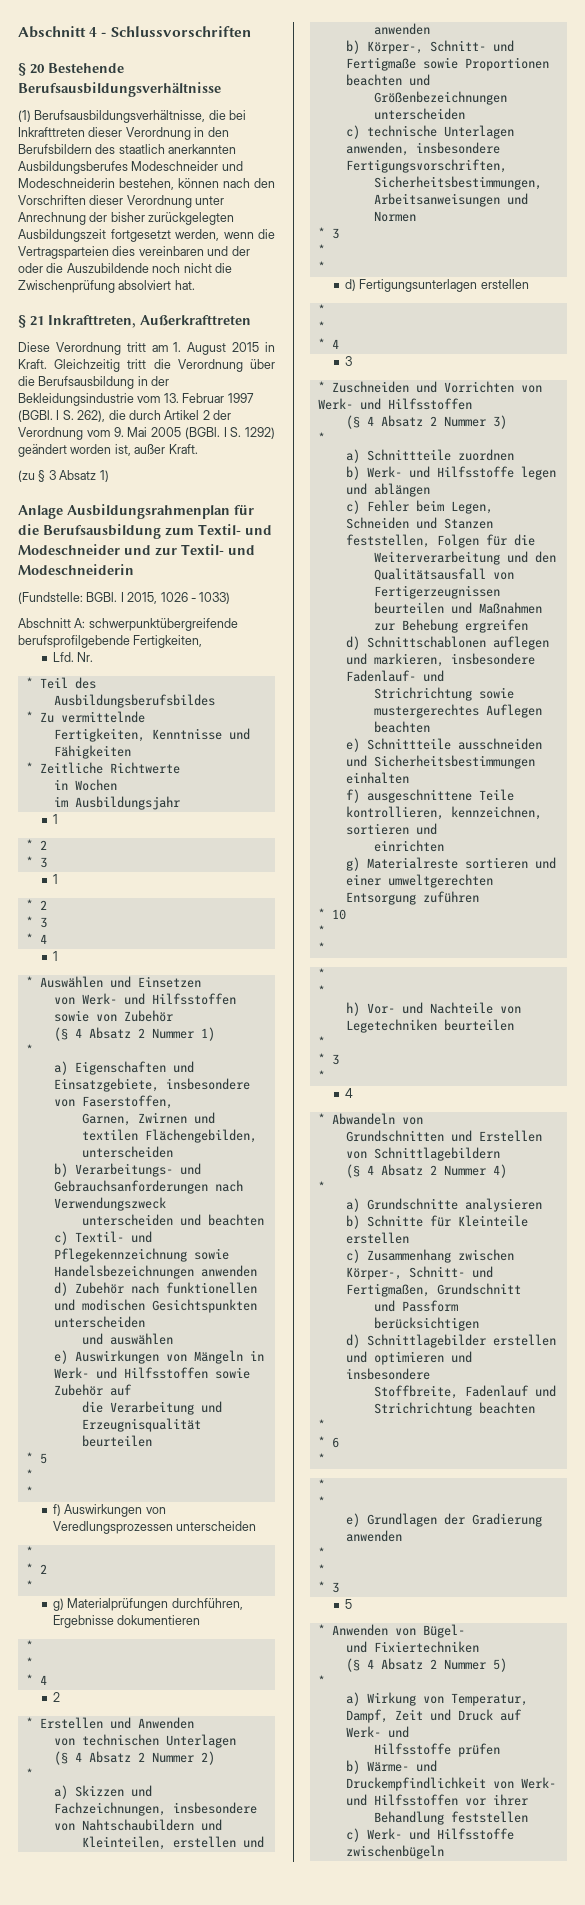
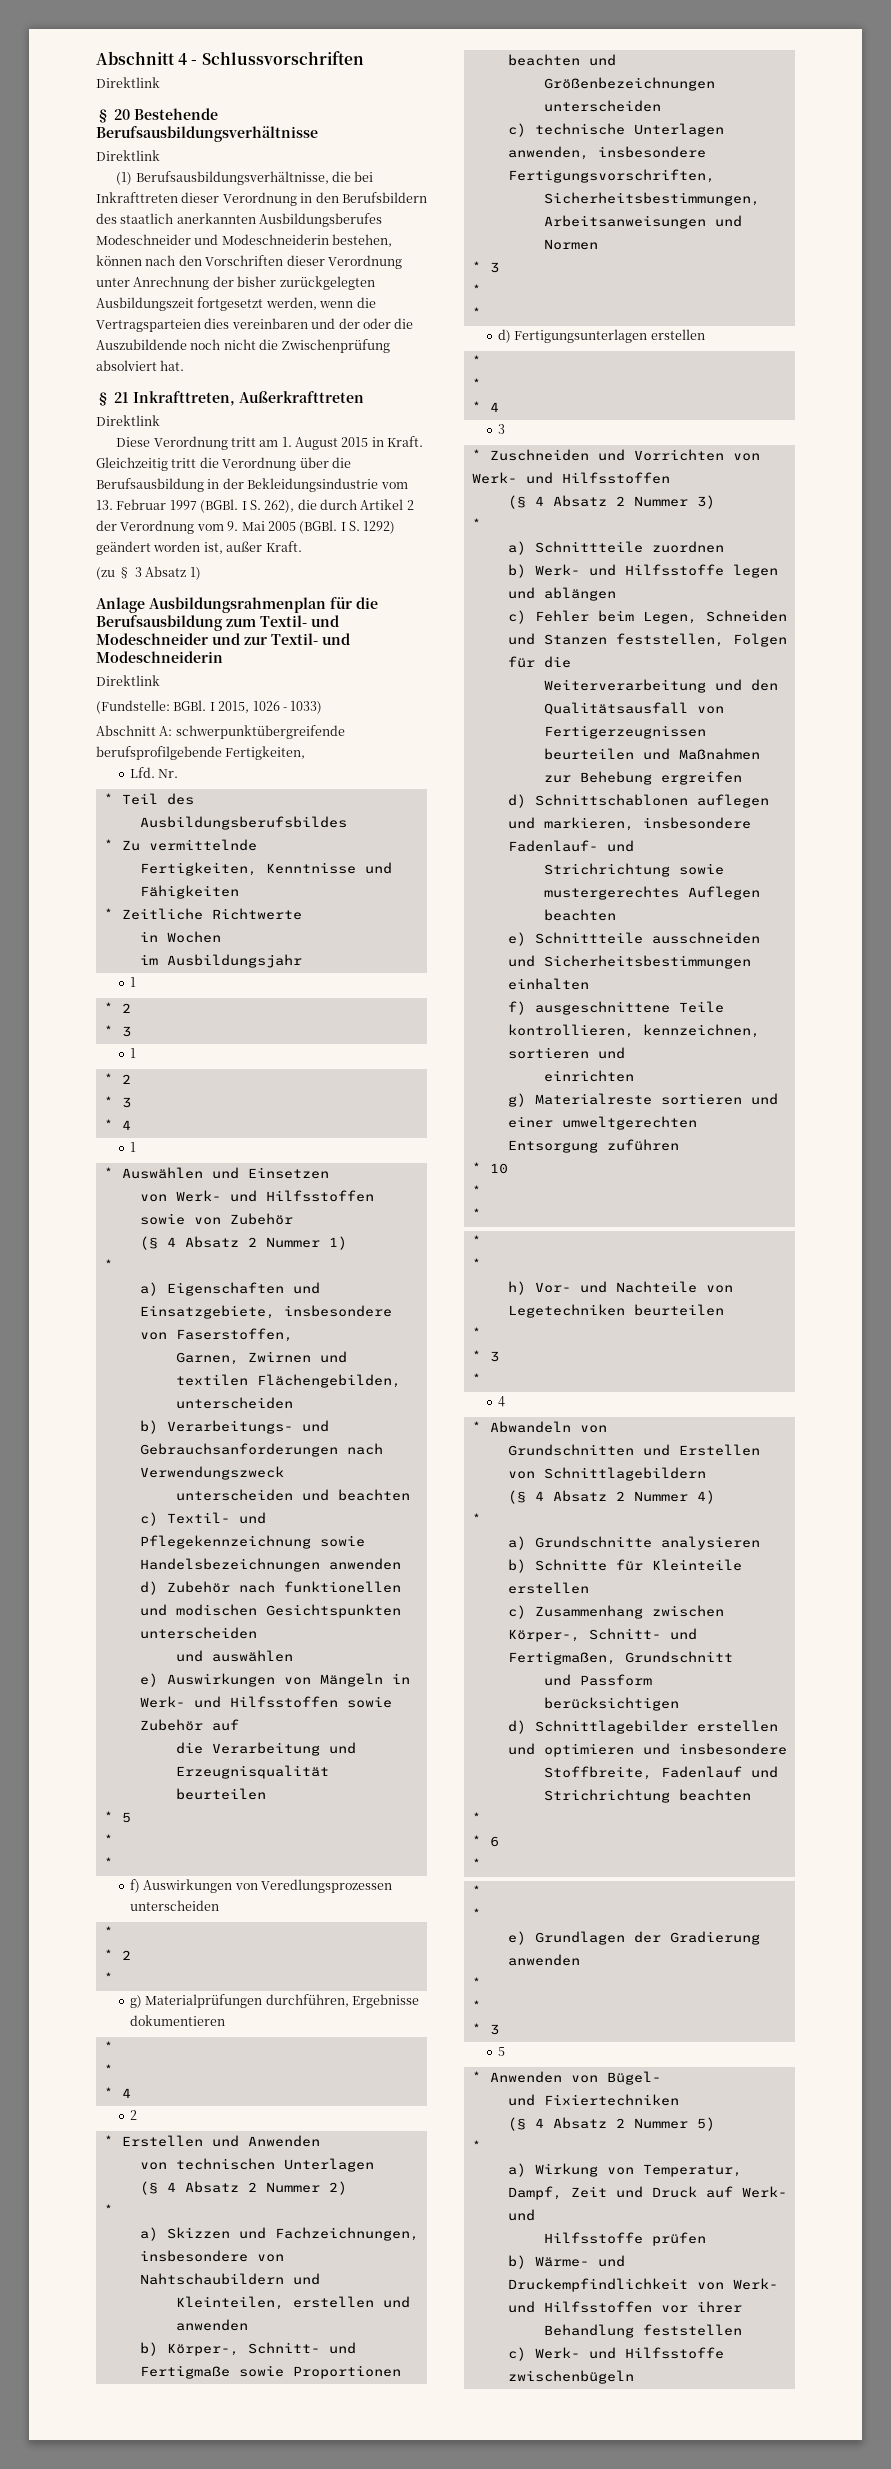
  Abschnitt 4 - Schlussvorschriften
+ Direktlink
  § 20 Bestehende Berufsausbildungsverhältnisse
+ Direktlink
  § 21 Inkrafttreten, Außerkrafttreten
+ Direktlink
  Anlage Ausbildungsrahmenplan für die Berufsausbildung zum Textil- und Modeschneider und zur Textil- und Modeschneiderin
+ Direktlink

